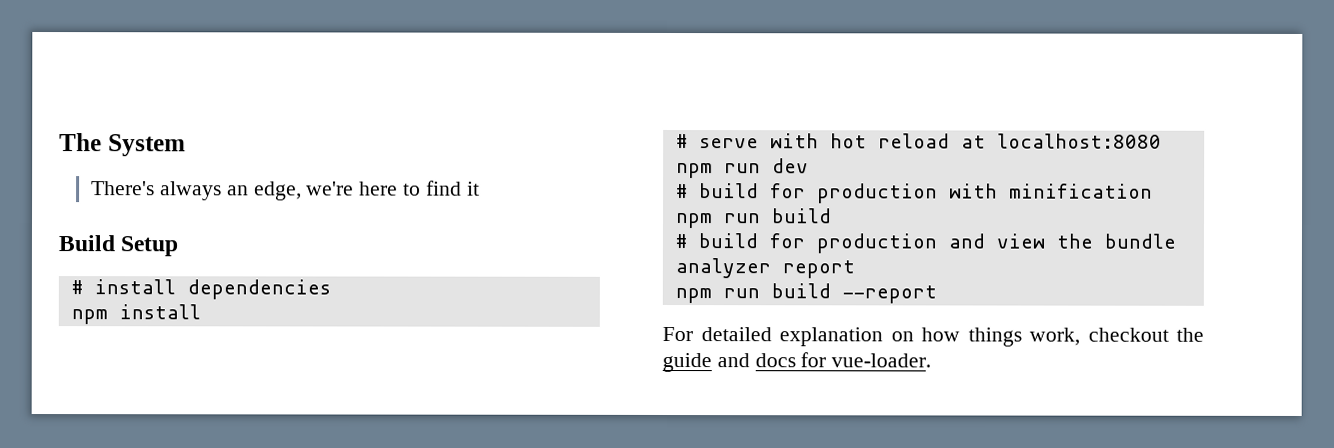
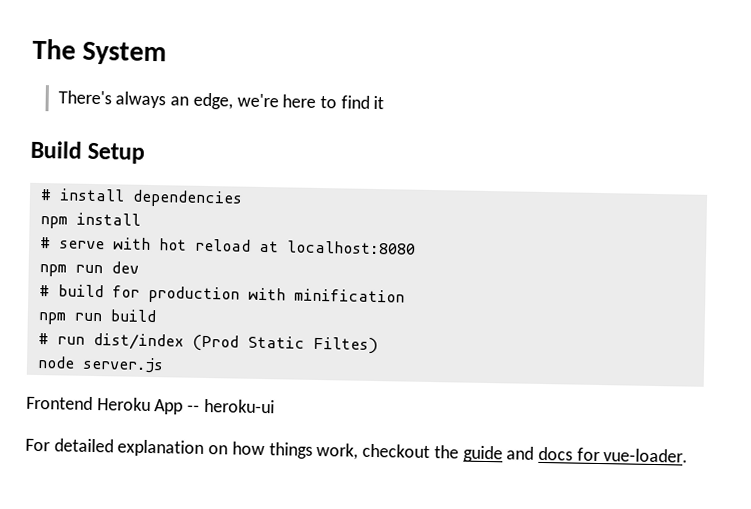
- # build for production and view the bundle analyzer report
- npm run build --report
+ # run dist/index (Prod Static Filtes)
+ node server.js
+ Frontend Heroku App -- heroku-ui

